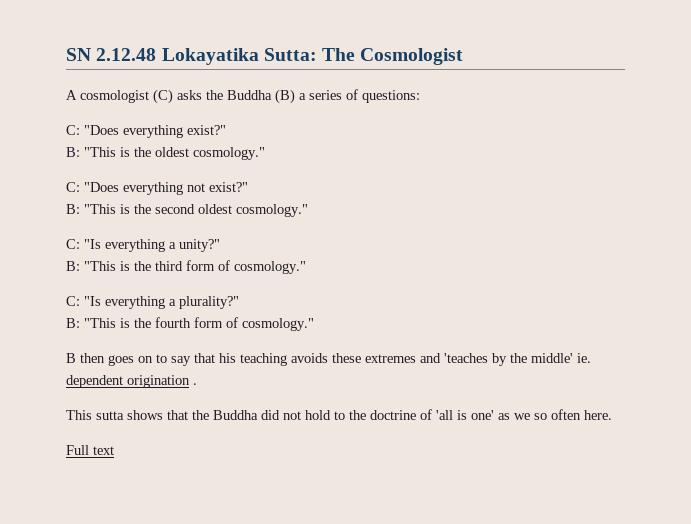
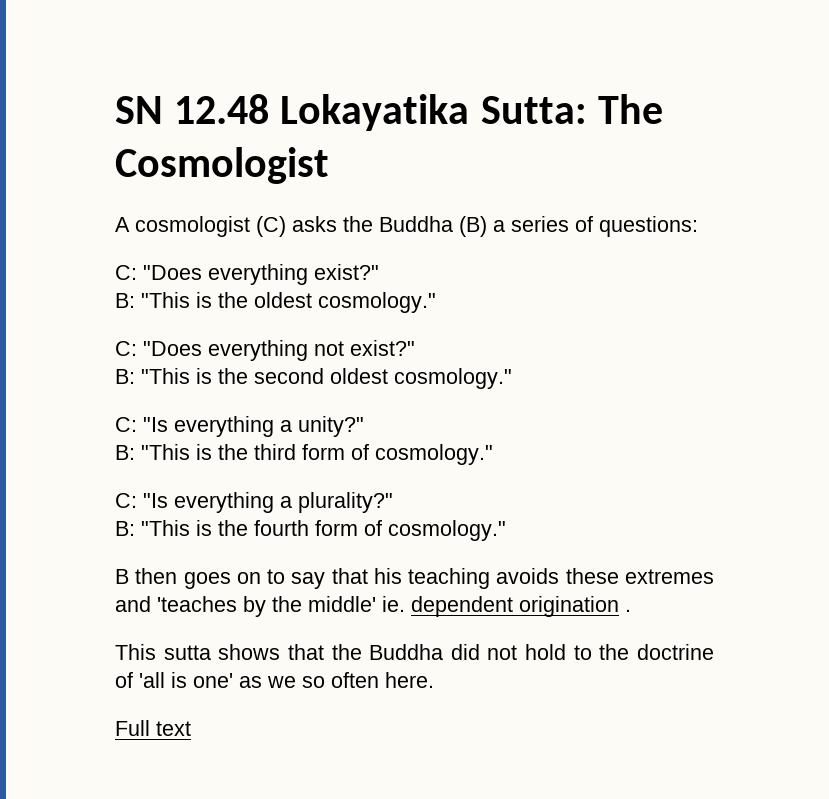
- SN 2.12.48 Lokayatika Sutta: The Cosmologist
+ SN 12.48 Lokayatika Sutta: The Cosmologist

